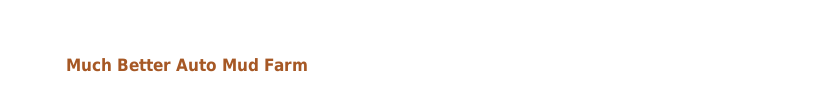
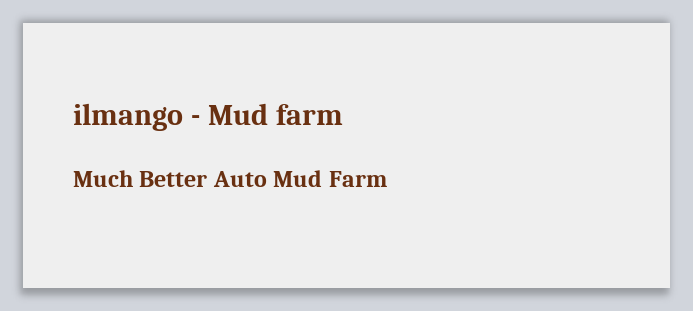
+ ilmango - Mud farm

